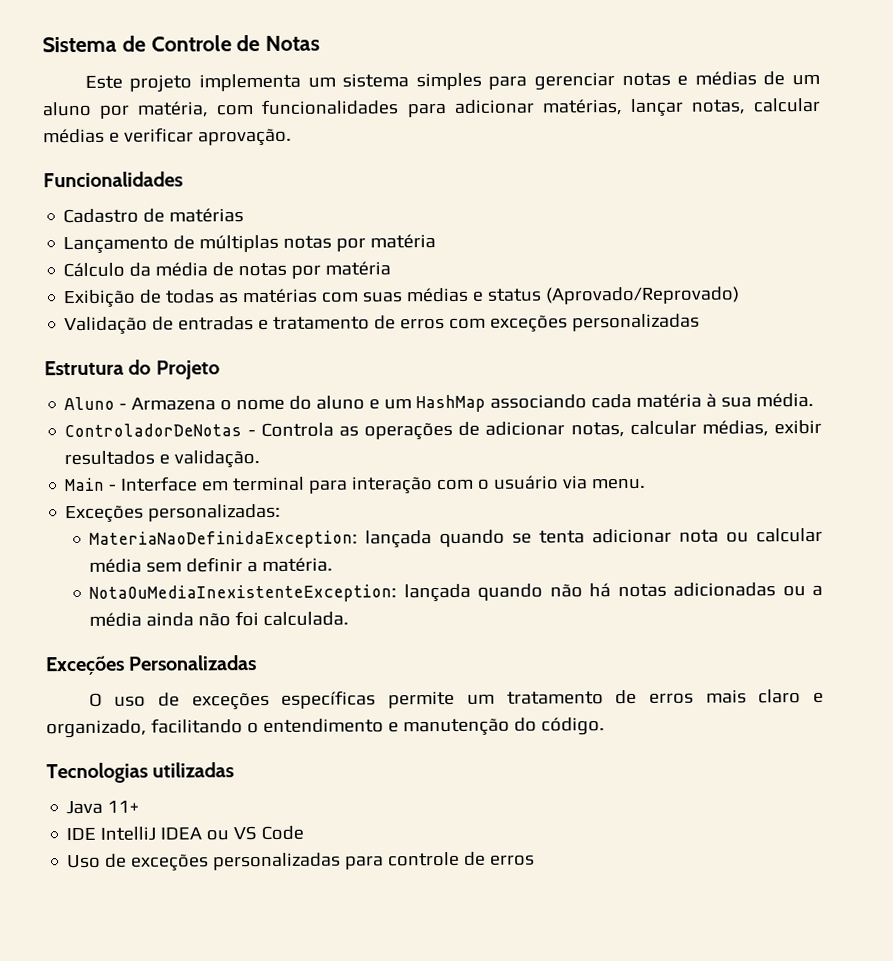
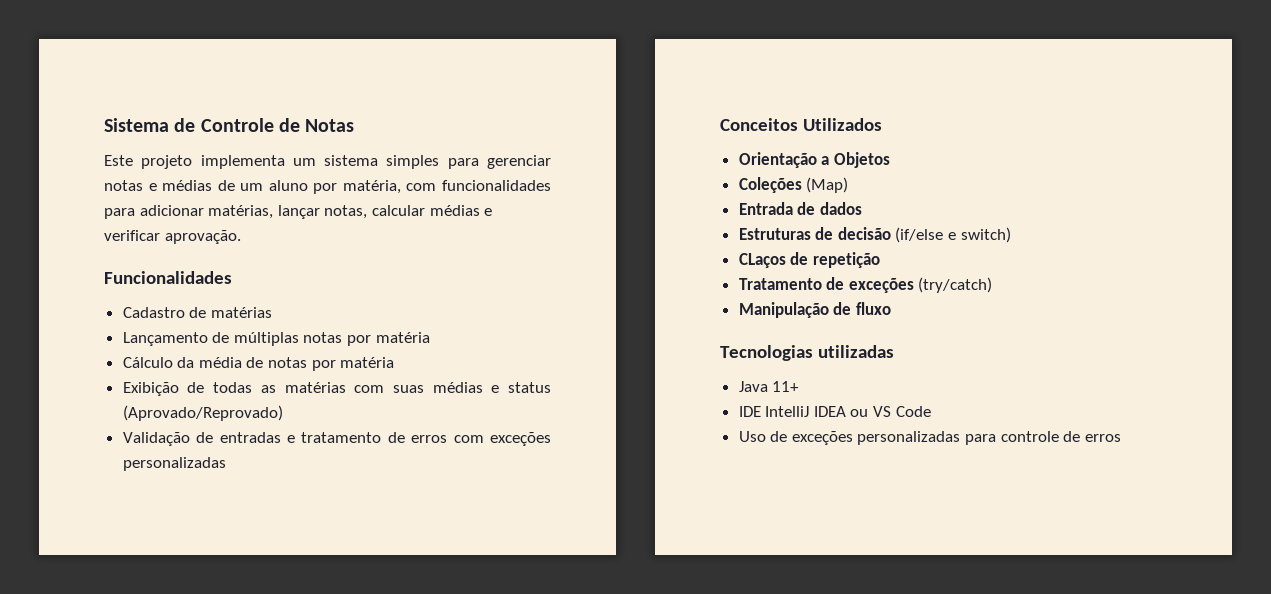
- Estrutura do Projeto
- Aluno - Armazena o nome do aluno e um HashMap associando cada matéria à sua média.
- ControladorDeNotas - Controla as operações de adicionar notas, calcular médias, exibir resultados e validação.
- Main - Interface em terminal para interação com o usuário via menu.
- Exceções personalizadas:
- MateriaNaoDefinidaException: lançada quando se tenta adicionar nota ou calcular média sem definir a matéria.
- NotaOuMediaInexistenteException: lançada quando não há notas adicionadas ou a média ainda não foi calculada.
- Exceções Personalizadas
- O uso de exceções específicas permite um tratamento de erros mais claro e organizado, facilitando o entendimento e manutenção do código.
+ Conceitos Utilizados
+ Orientação a Objetos
+ Coleções (Map)
+ Entrada de dados
+ Estruturas de decisão (if/else e switch)
+ CLaços de repetição
+ Tratamento de exceções (try/catch)
+ Manipulação de fluxo

